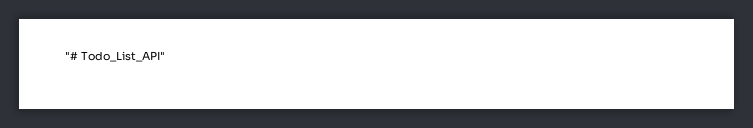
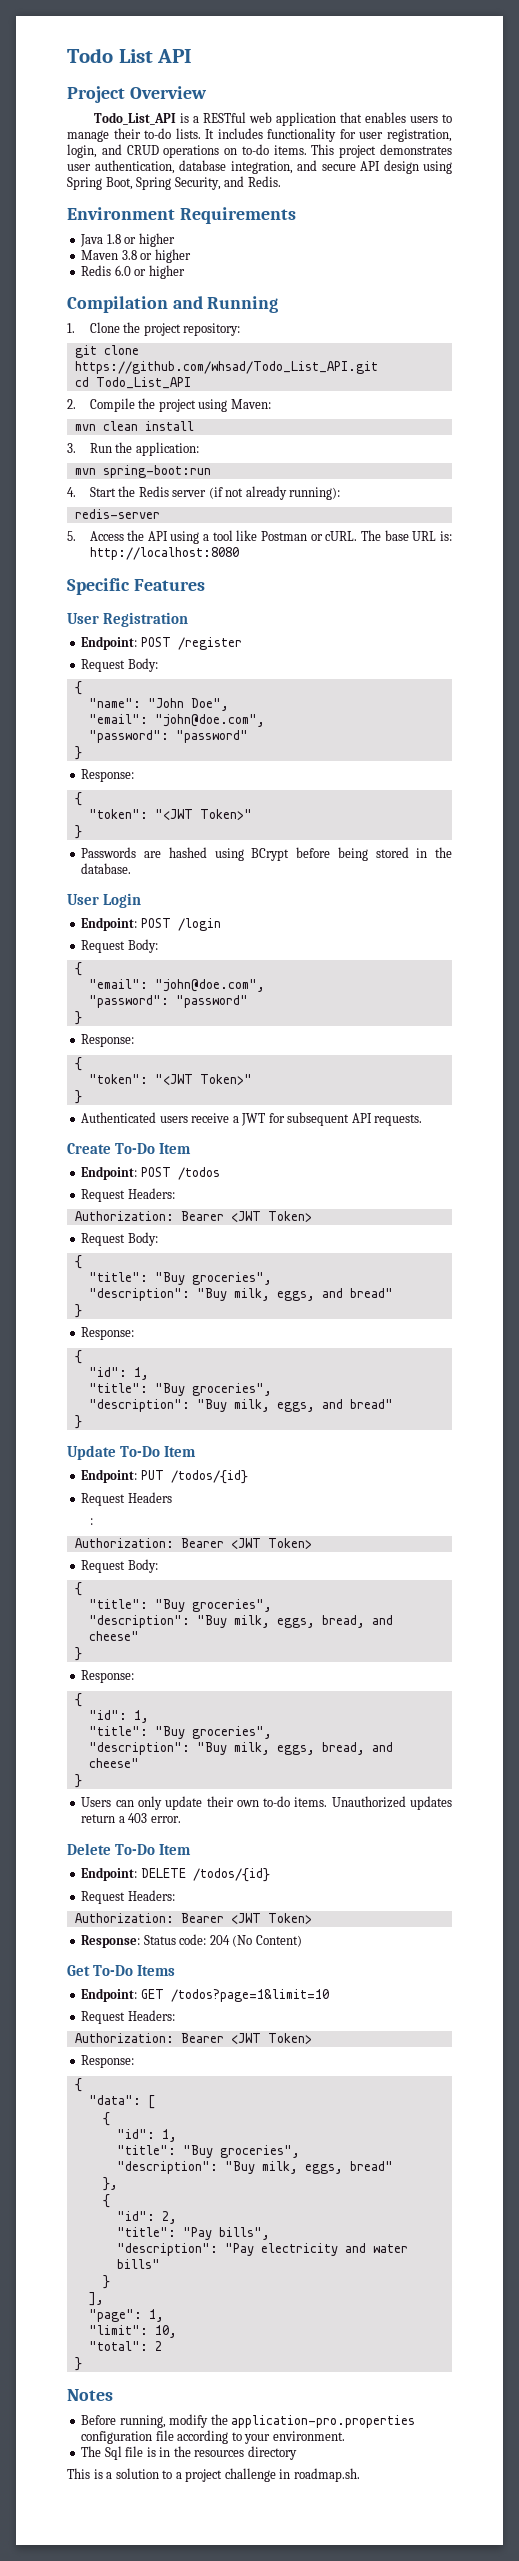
- "# Todo_List_API"
+ Todo List API
+ Project Overview
+ Todo_List_API is a RESTful web application that enables users to manage their to-do lists. It includes functionality for user registration, login, and CRUD operations on to-do items. This project demonstrates user authentication, database integration, and secure API design using Spring Boot, Spring Security, and Redis.
+ Environment Requirements
+ Java 1.8 or higher
+ Maven 3.8 or higher
+ Redis 6.0 or higher
+ Compilation and Running
+ 1. Clone the project repository:
+ git clone https://github.com/whsad/Todo_List_API.git
+ cd Todo_List_API
+ 2. Compile the project using Maven:
+ mvn clean install
+ 3. Run the application:
+ mvn spring-boot:run
+ 4. Start the Redis server (if not already running):
+ redis-server
+ 5. Access the API using a tool like Postman or cURL. The base URL is: http://localhost:8080
+ Specific Features
+ User Registration
+ Endpoint: POST /register
+ Request Body:
+ {
+ "name": "John Doe",
+ "email": "john@doe.com",
+ "password": "password"
+ }
+ Response:
+ {
+ "token": "<JWT Token>"
+ }
+ Passwords are hashed using BCrypt before being stored in the database.
+ User Login
+ Endpoint: POST /login
+ Request Body:
+ {
+ "email": "john@doe.com",
+ "password": "password"
+ }
+ Response:
+ {
+ "token": "<JWT Token>"
+ }
+ Authenticated users receive a JWT for subsequent API requests.
+ Create To-Do Item
+ Endpoint: POST /todos
+ Request Headers:
+ Authorization: Bearer <JWT Token>
+ Request Body:
+ {
+ "title": "Buy groceries",
+ "description": "Buy milk, eggs, and bread"
+ }
+ Response:
+ {
+ "id": 1,
+ "title": "Buy groceries",
+ "description": "Buy milk, eggs, and bread"
+ }
+ Update To-Do Item
+ Endpoint: PUT /todos/{id}
+ Request Headers
+ :
+ Authorization: Bearer <JWT Token>
+ Request Body:
+ {
+ "title": "Buy groceries",
+ "description": "Buy milk, eggs, bread, and cheese"
+ }
+ Response:
+ {
+ "id": 1,
+ "title": "Buy groceries",
+ "description": "Buy milk, eggs, bread, and cheese"
+ }
+ Users can only update their own to-do items. Unauthorized updates return a 403 error.
+ Delete To-Do Item
+ Endpoint: DELETE /todos/{id}
+ Request Headers:
+ Authorization: Bearer <JWT Token>
+ Response: Status code: 204 (No Content)
+ Get To-Do Items
+ Endpoint: GET /todos?page=1&limit=10
+ Request Headers:
+ Authorization: Bearer <JWT Token>
+ Response:
+ {
+ "data": [
+ {
+ "id": 1,
+ "title": "Buy groceries",
+ "description": "Buy milk, eggs, bread"
+ },
+ {
+ "id": 2,
+ "title": "Pay bills",
+ "description": "Pay electricity and water bills"
+ }
+ ],
+ "page": 1,
+ "limit": 10,
+ "total": 2
+ }
+ Notes
+ Before running, modify the application-pro.properties configuration file according to your environment.
+ The Sql file is in the resources directory
+ This is a solution to a project challenge in roadmap.sh.

